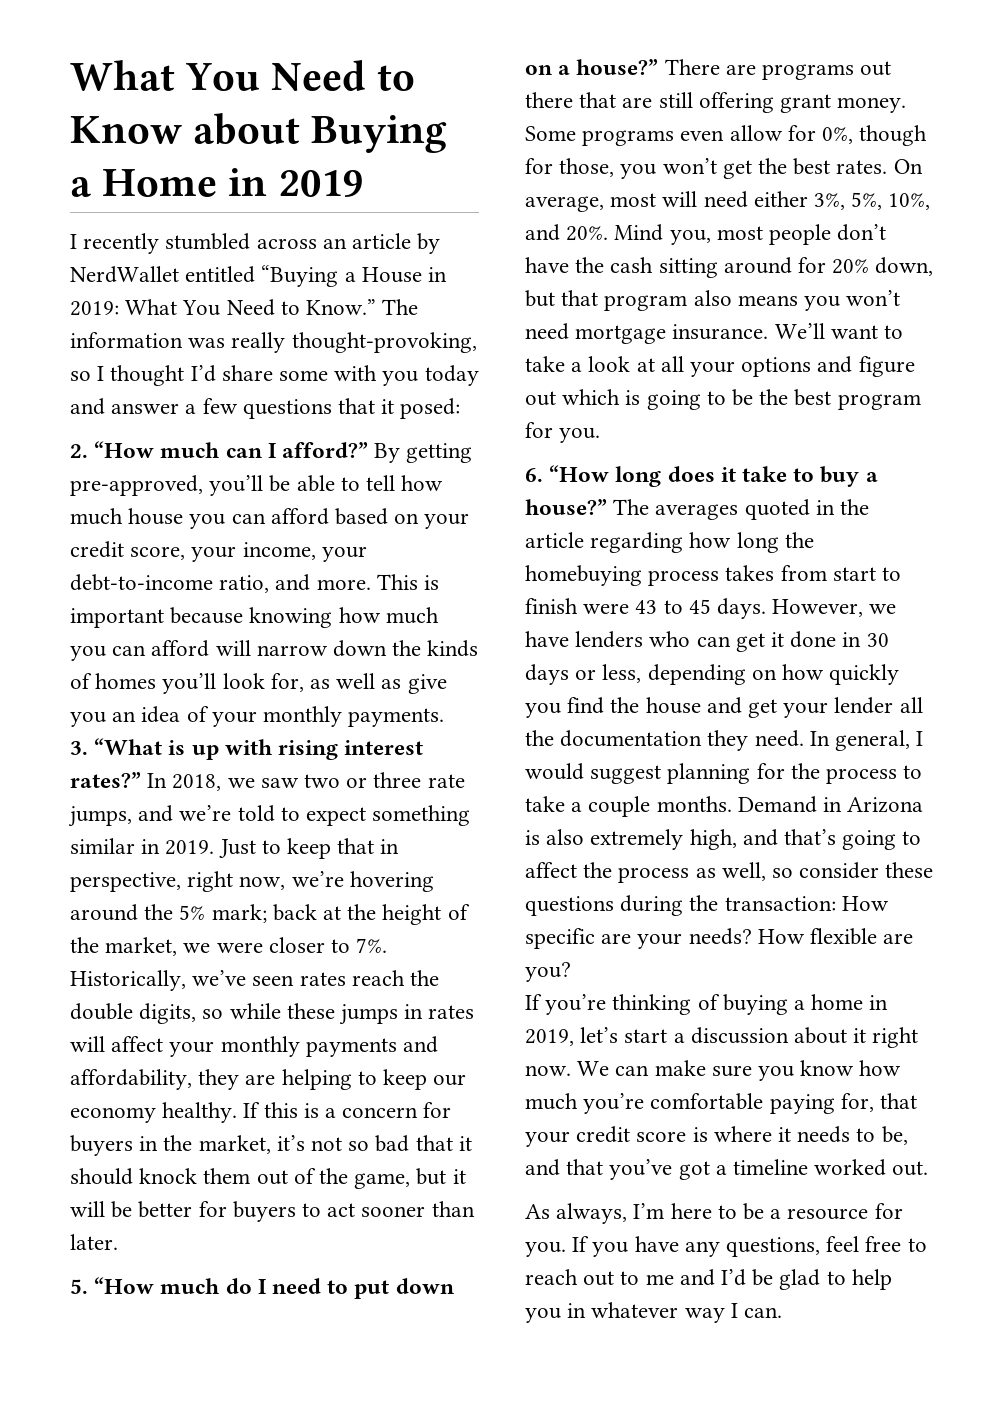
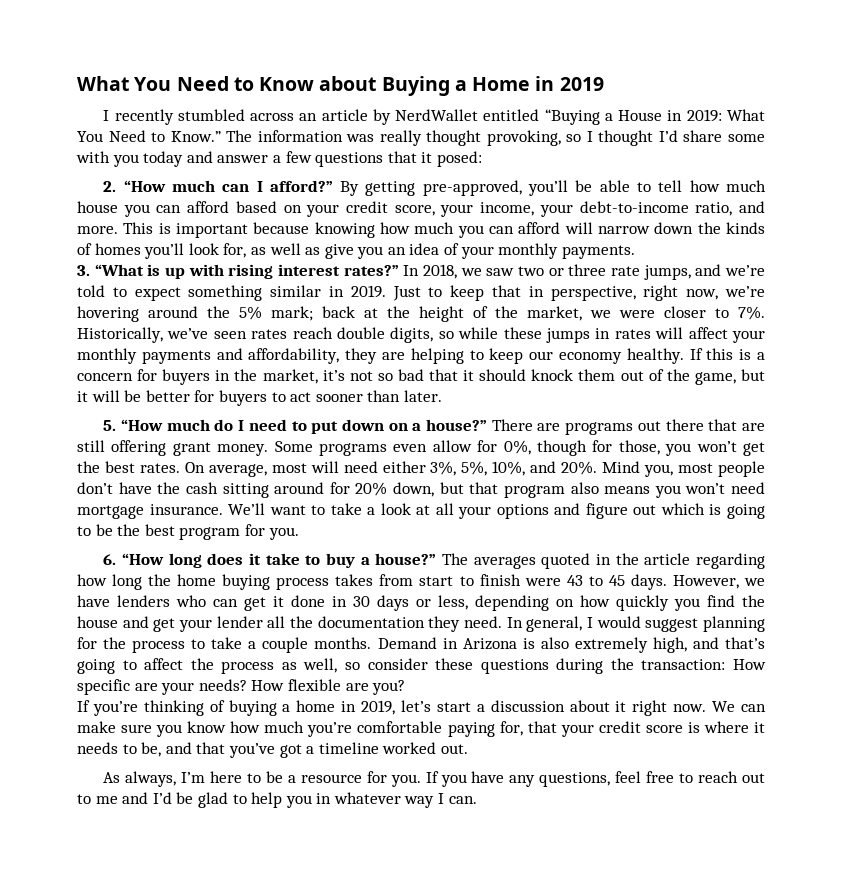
- The information was really thought-provoking, so I thought I’d share some with you today and answer a few questions that it posed:
+ The information was really thought provoking, so I thought I’d share some with you today and answer a few questions that it posed:
- Historically, we’ve seen rates reach the double digits, so while these jumps in rates will affect your monthly payments and affordability, they are helping to keep our economy healthy.
+ Historically, we’ve seen rates reach double digits, so while these jumps in rates will affect your monthly payments and affordability, they are helping to keep our economy healthy.
- The averages quoted in the article regarding how long the homebuying process takes from start to finish were 43 to 45 days.
+ The averages quoted in the article regarding how long the home buying process takes from start to finish were 43 to 45 days.

